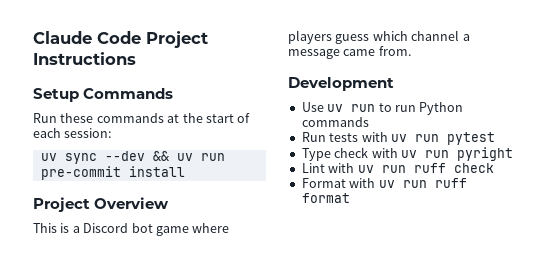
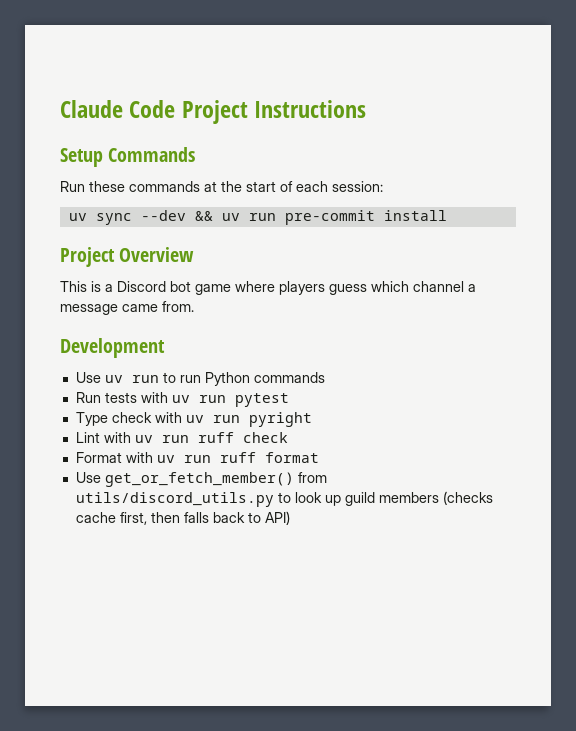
+ Use get_or_fetch_member() from utils/discord_utils.py to look up guild members (checks cache first, then falls back to API)

